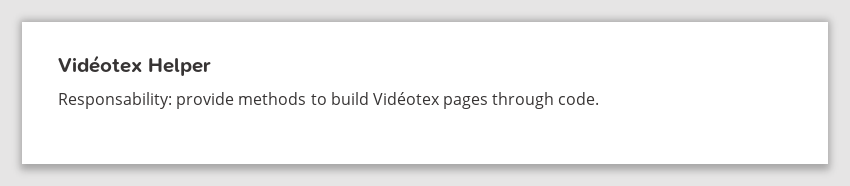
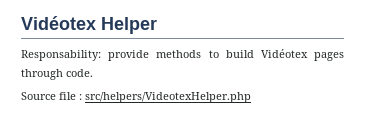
+ Source file : src/helpers/VideotexHelper.php

